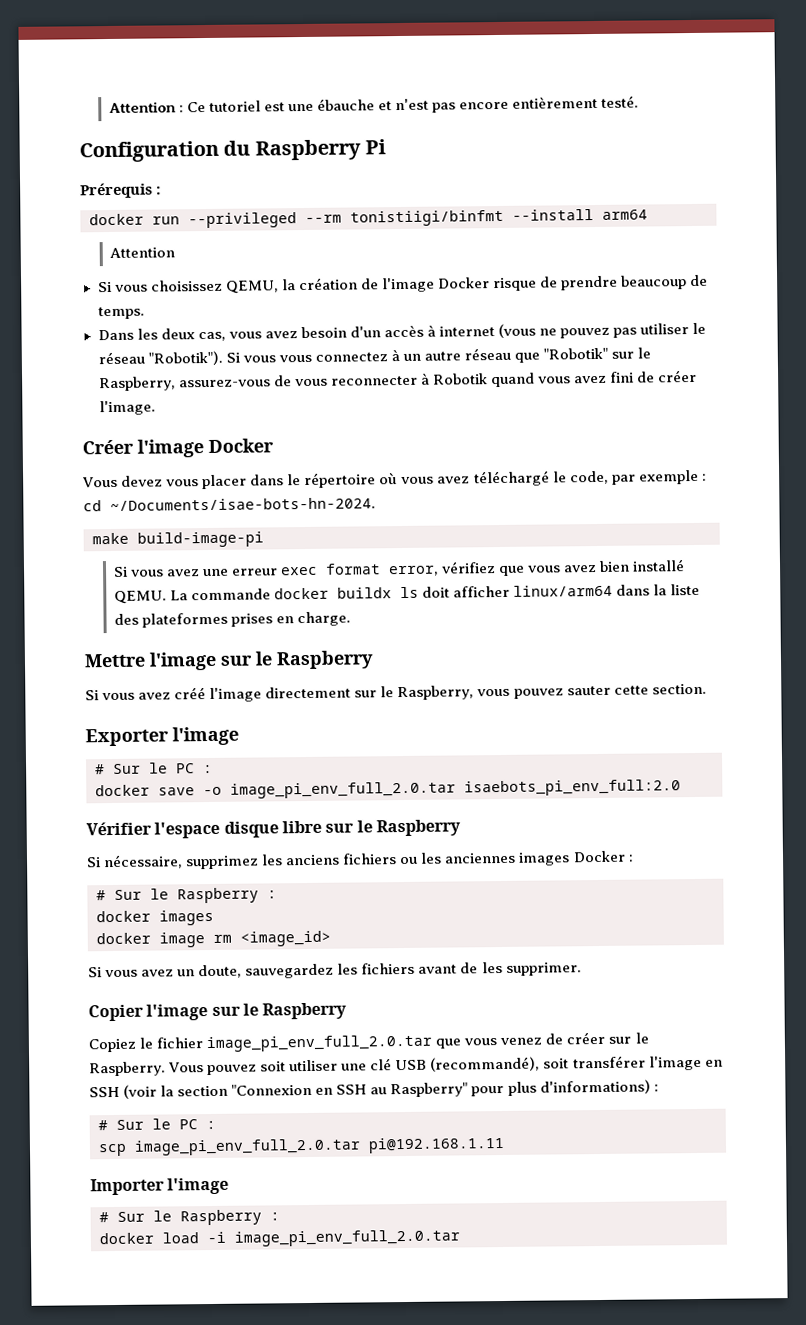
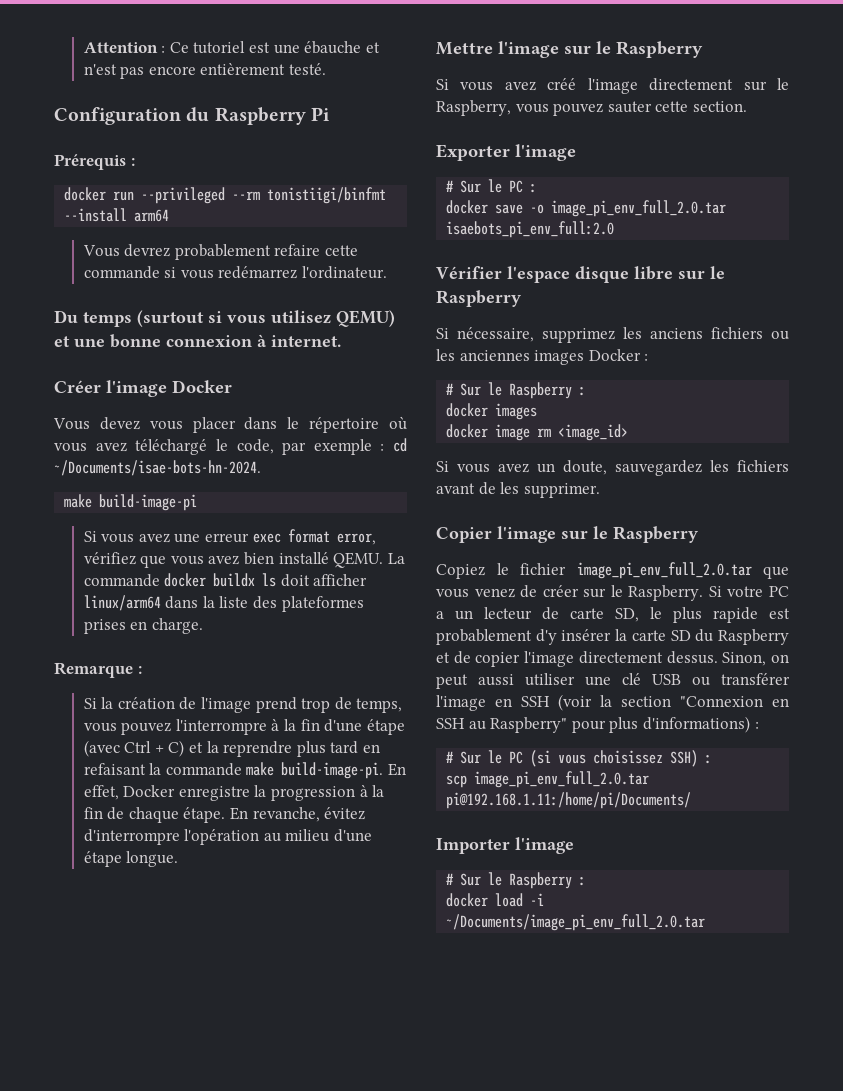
  docker run --privileged --rm tonistiigi/binfmt --install arm64
- Attention
- Si vous choisissez QEMU, la création de l'image Docker risque de prendre beaucoup de temps.
- Dans les deux cas, vous avez besoin d'un accès à internet (vous ne pouvez pas utiliser le réseau "Robotik"). Si vous vous connectez à un autre réseau que "Robotik" sur le Raspberry, assurez-vous de vous reconnecter à Robotik quand vous avez fini de créer l'image.
+ Vous devrez probablement refaire cette commande si vous redémarrez l'ordinateur.
+ Du temps (surtout si vous utilisez QEMU) et une bonne connexion à internet.
+ Remarque :
+ Si la création de l'image prend trop de temps, vous pouvez l'interrompre à la fin d'une étape (avec Ctrl + C) et la reprendre plus tard en refaisant la commande make build-image-pi. En effet, Docker enregistre la progression à la fin de chaque étape. En revanche, évitez d'interrompre l'opération au milieu d'une étape longue.
- Vous pouvez soit utiliser une clé USB (recommandé), soit transférer l'image en SSH (voir la section "Connexion en SSH au Raspberry" pour plus d'informations) :
- # Sur le PC :
+ Si votre PC a un lecteur de carte SD, le plus rapide est probablement d'y insérer la carte SD du Raspberry et de copier l'image directement dessus. Sinon, on peut aussi utiliser une clé USB ou transférer l'image en SSH (voir la section "Connexion en SSH au Raspberry" pour plus d'informations) :
+ # Sur le PC (si vous choisissez SSH) :
- scp image_pi_env_full_2.0.tar pi@192.168.1.11
+ scp image_pi_env_full_2.0.tar pi@192.168.1.11:/home/pi/Documents/
- docker load -i image_pi_env_full_2.0.tar
+ docker load -i ~/Documents/image_pi_env_full_2.0.tar

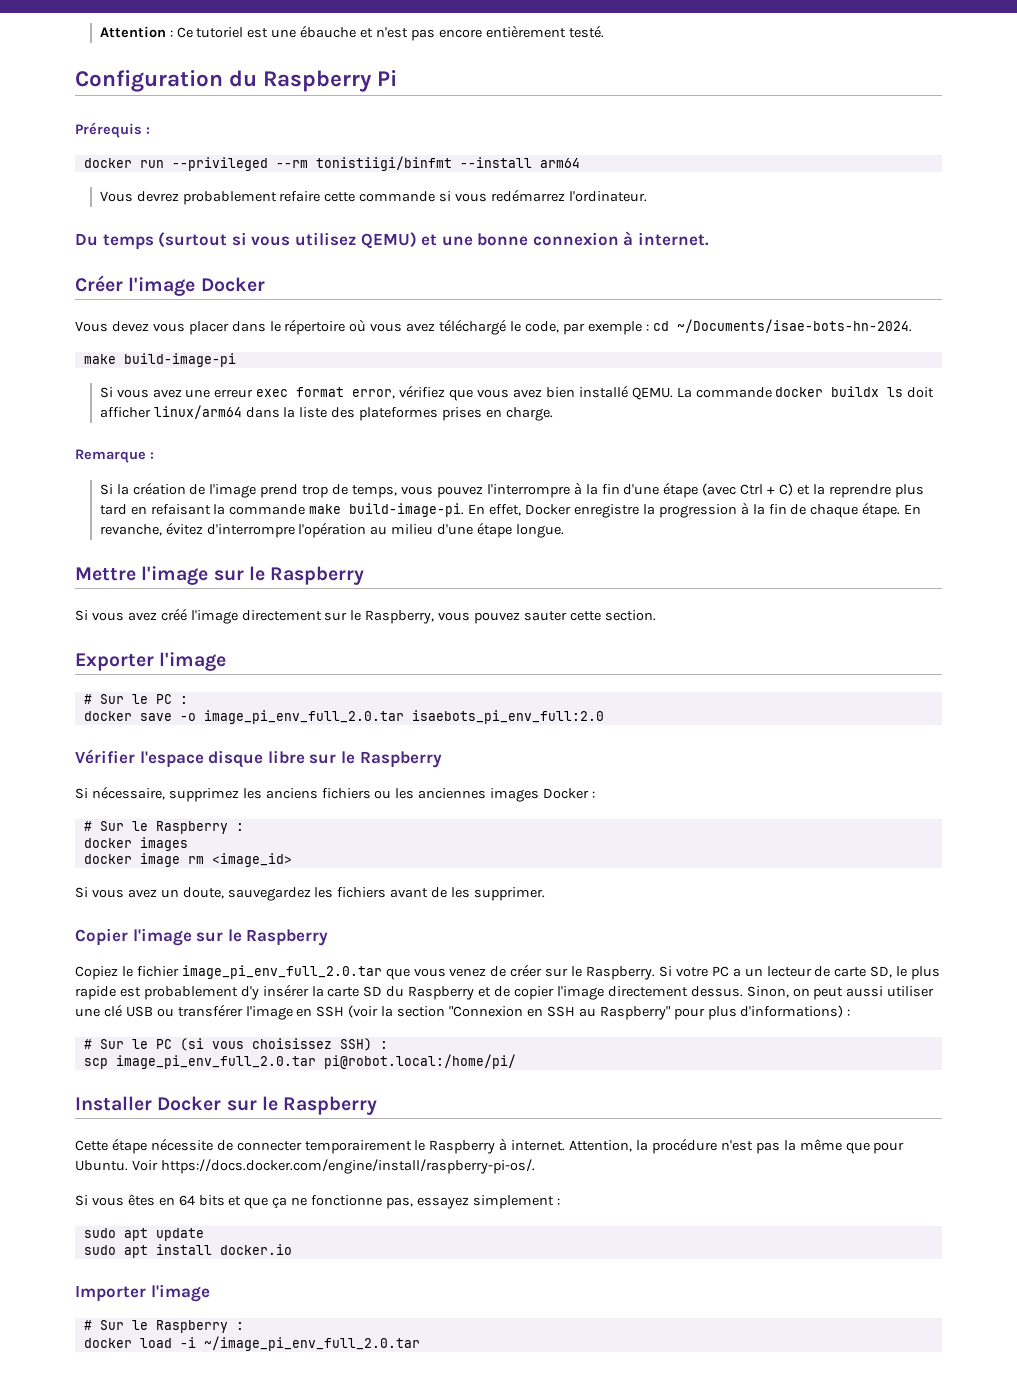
- scp image_pi_env_full_2.0.tar pi@192.168.1.11:/home/pi/Documents/
+ scp image_pi_env_full_2.0.tar pi@robot.local:/home/pi/
+ Installer Docker sur le Raspberry
+ Cette étape nécessite de connecter temporairement le Raspberry à internet. Attention, la procédure n'est pas la même que pour Ubuntu. Voir https://docs.docker.com/engine/install/raspberry-pi-os/.
+ Si vous êtes en 64 bits et que ça ne fonctionne pas, essayez simplement :
+ sudo apt update
+ sudo apt install docker.io
- docker load -i ~/Documents/image_pi_env_full_2.0.tar
+ docker load -i ~/image_pi_env_full_2.0.tar

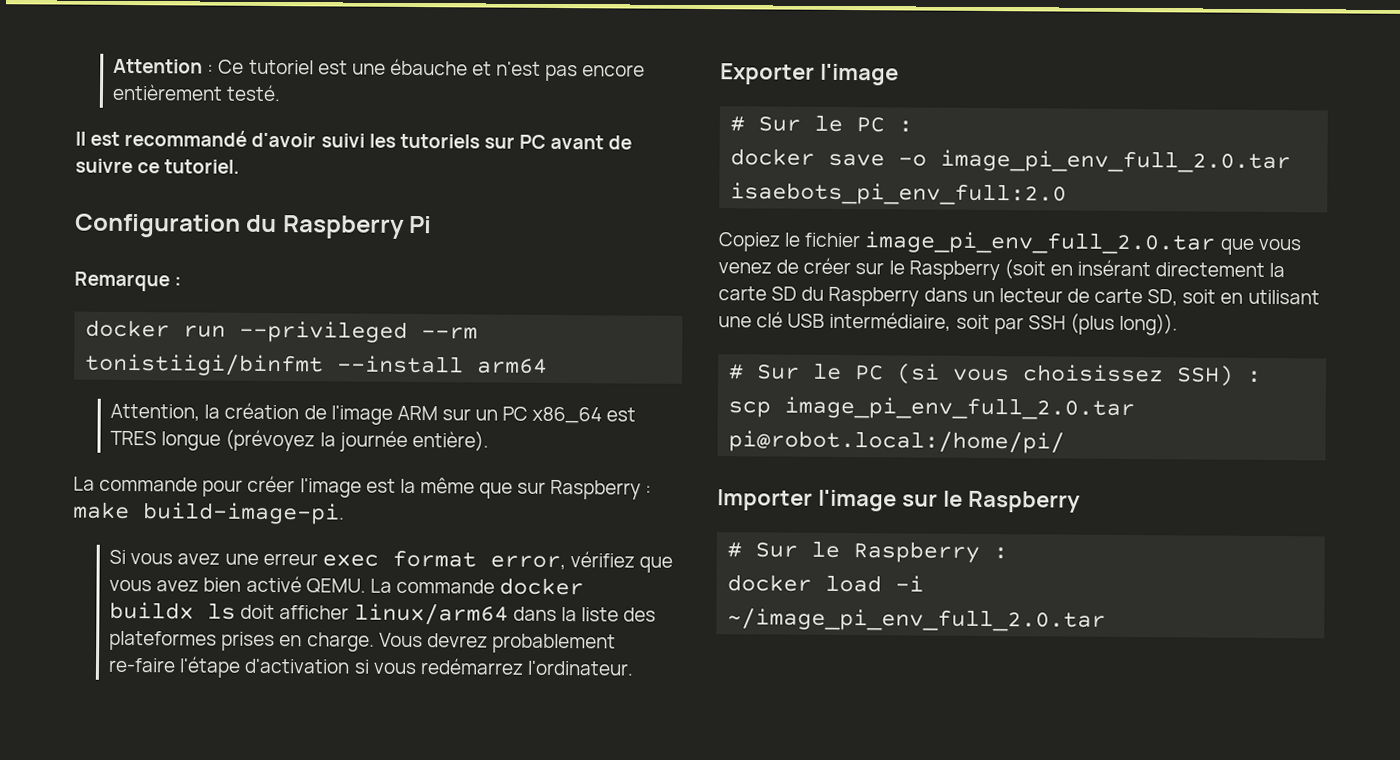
+ Il est recommandé d'avoir suivi les tutoriels sur PC avant de suivre ce tutoriel.
- Prérequis :
+ Remarque :
- Vous devrez probablement refaire cette commande si vous redémarrez l'ordinateur.
- Du temps (surtout si vous utilisez QEMU) et une bonne connexion à internet.
- Créer l'image Docker
- Vous devez vous placer dans le répertoire où vous avez téléchargé le code, par exemple : cd ~/Documents/isae-bots-hn-2024.
- make build-image-pi
+ Attention, la création de l'image ARM sur un PC x86_64 est TRES longue (prévoyez la journée entière).
+ La commande pour créer l'image est la même que sur Raspberry : make build-image-pi.
- Si vous avez une erreur exec format error, vérifiez que vous avez bien installé QEMU.
+ Si vous avez une erreur exec format error, vérifiez que vous avez bien activé QEMU.
- La commande docker buildx ls doit afficher linux/arm64 dans la liste des plateformes prises en charge.
- Remarque :
- Si la création de l'image prend trop de temps, vous pouvez l'interrompre à la fin d'une étape (avec Ctrl + C) et la reprendre plus tard en refaisant la commande make build-image-pi. En effet, Docker enregistre la progression à la fin de chaque étape. En revanche, évitez d'interrompre l'opération au milieu d'une étape longue.
- Mettre l'image sur le Raspberry
- Si vous avez créé l'image directement sur le Raspberry, vous pouvez sauter cette section.
+ La commande docker buildx ls doit afficher linux/arm64 dans la liste des plateformes prises en charge. Vous devrez probablement re-faire l'étape d'activation si vous redémarrez l'ordinateur.
- Vérifier l'espace disque libre sur le Raspberry
- Si nécessaire, supprimez les anciens fichiers ou les anciennes images Docker :
- # Sur le Raspberry :
- docker images
- docker image rm <image_id>
- Si vous avez un doute, sauvegardez les fichiers avant de les supprimer.
- Copier l'image sur le Raspberry
- Copiez le fichier image_pi_env_full_2.0.tar que vous venez de créer sur le Raspberry. Si votre PC a un lecteur de carte SD, le plus rapide est probablement d'y insérer la carte SD du Raspberry et de copier l'image directement dessus. Sinon, on peut aussi utiliser une clé USB ou transférer l'image en SSH (voir la section "Connexion en SSH au Raspberry" pour plus d'informations) :
+ Copiez le fichier image_pi_env_full_2.0.tar que vous venez de créer sur le Raspberry (soit en insérant directement la carte SD du Raspberry dans un lecteur de carte SD, soit en utilisant une clé USB intermédiaire, soit par SSH (plus long)).
- Installer Docker sur le Raspberry
- Cette étape nécessite de connecter temporairement le Raspberry à internet. Attention, la procédure n'est pas la même que pour Ubuntu. Voir https://docs.docker.com/engine/install/raspberry-pi-os/.
- Si vous êtes en 64 bits et que ça ne fonctionne pas, essayez simplement :
- sudo apt update
- sudo apt install docker.io
- Importer l'image
+ Importer l'image sur le Raspberry

